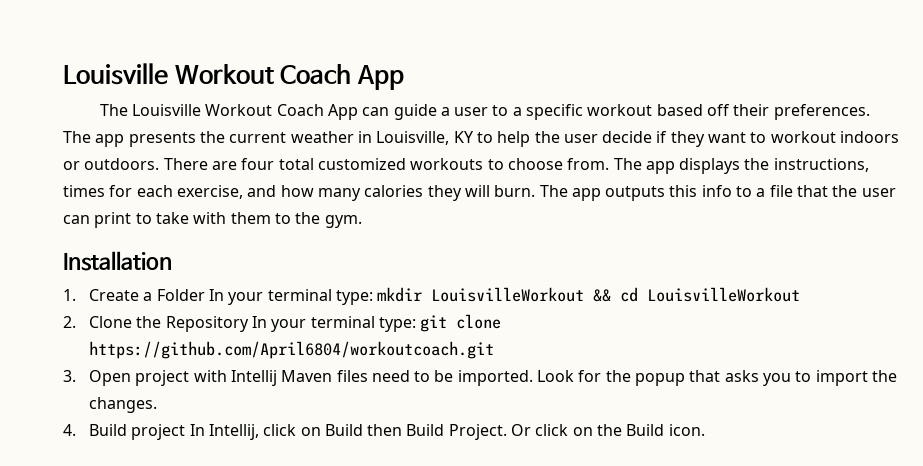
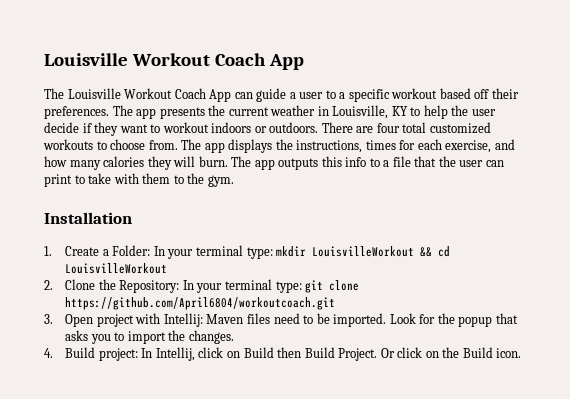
- 1. Create a Folder In your terminal type: mkdir LouisvilleWorkout && cd LouisvilleWorkout
+ 1. Create a Folder: In your terminal type: mkdir LouisvilleWorkout && cd LouisvilleWorkout
- 2. Clone the Repository In your terminal type: git clone https://github.com/April6804/workoutcoach.git
+ 2. Clone the Repository: In your terminal type: git clone https://github.com/April6804/workoutcoach.git
- 3. Open project with Intellij Maven files need to be imported.
+ 3. Open project with Intellij: Maven files need to be imported.
- 4. Build project In Intellij, click on Build then Build Project.
+ 4. Build project: In Intellij, click on Build then Build Project.

